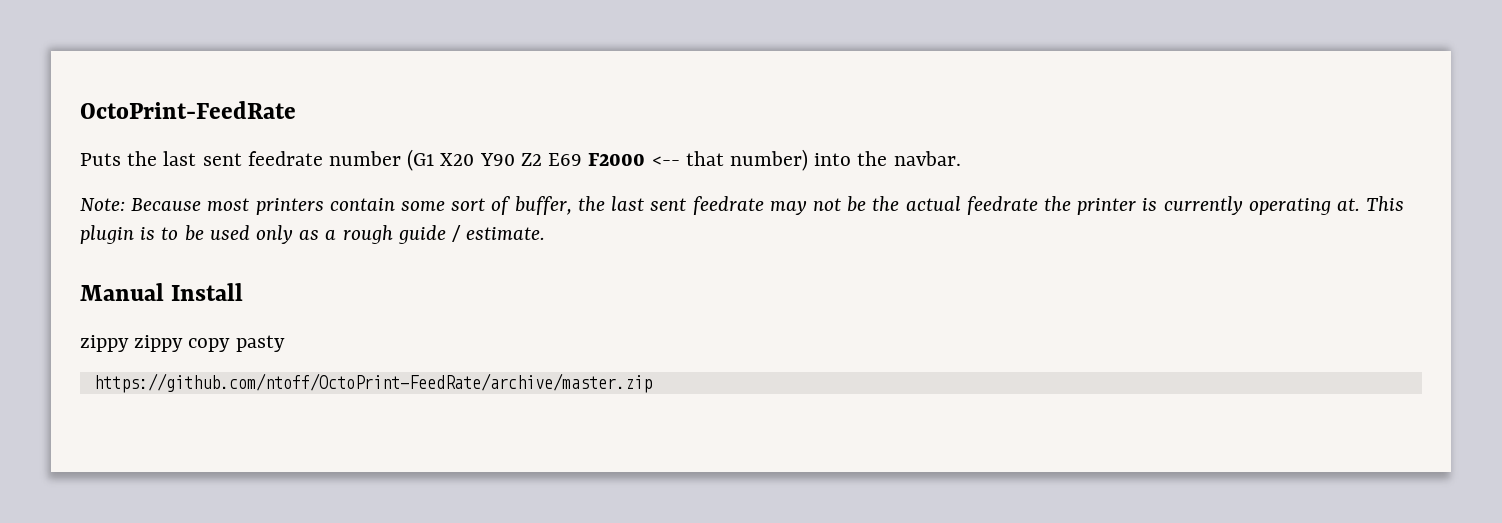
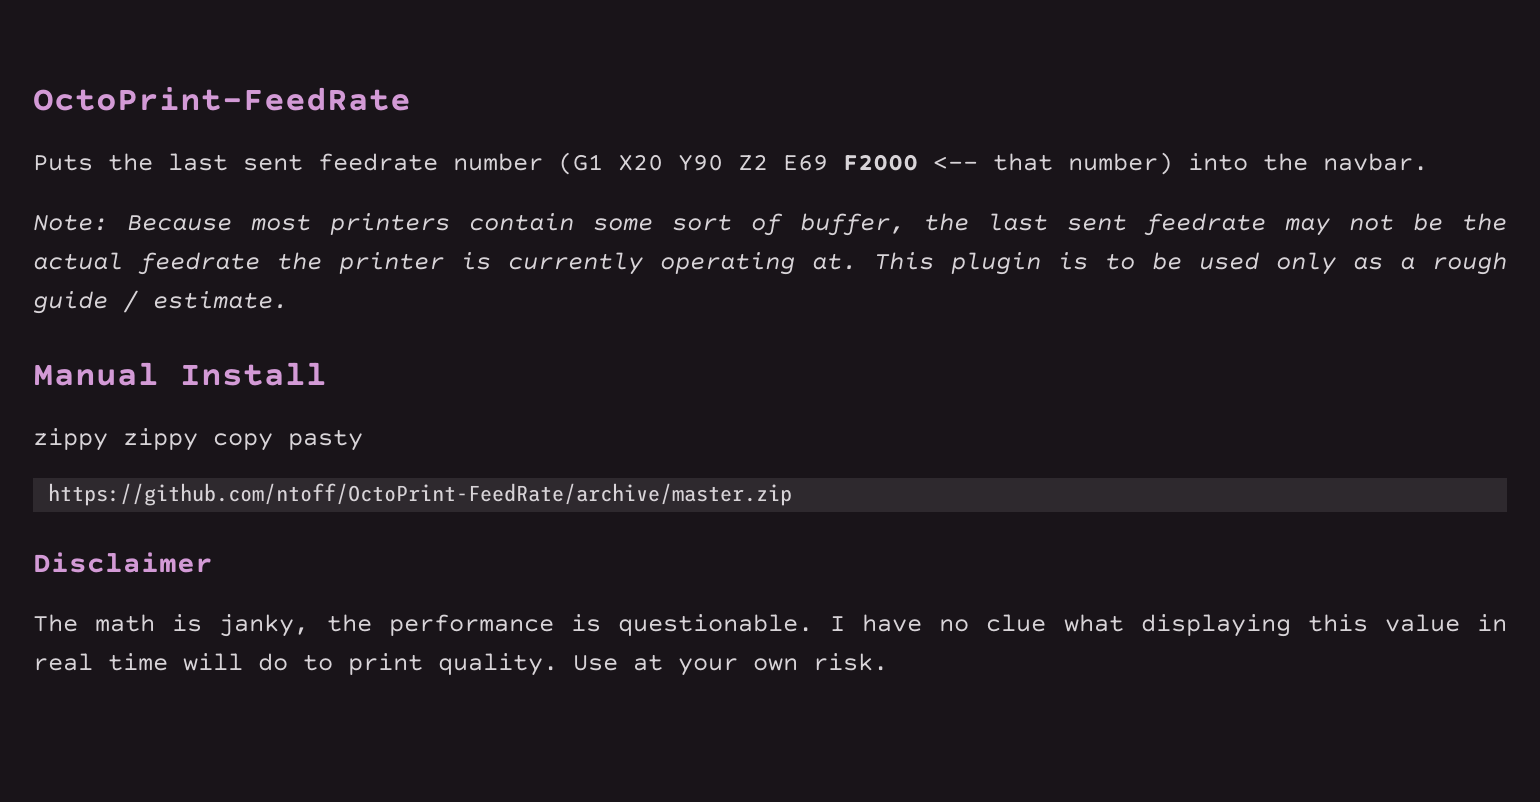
+ Disclaimer
+ The math is janky, the performance is questionable. I have no clue what displaying this value in real time will do to print quality. Use at your own risk.

